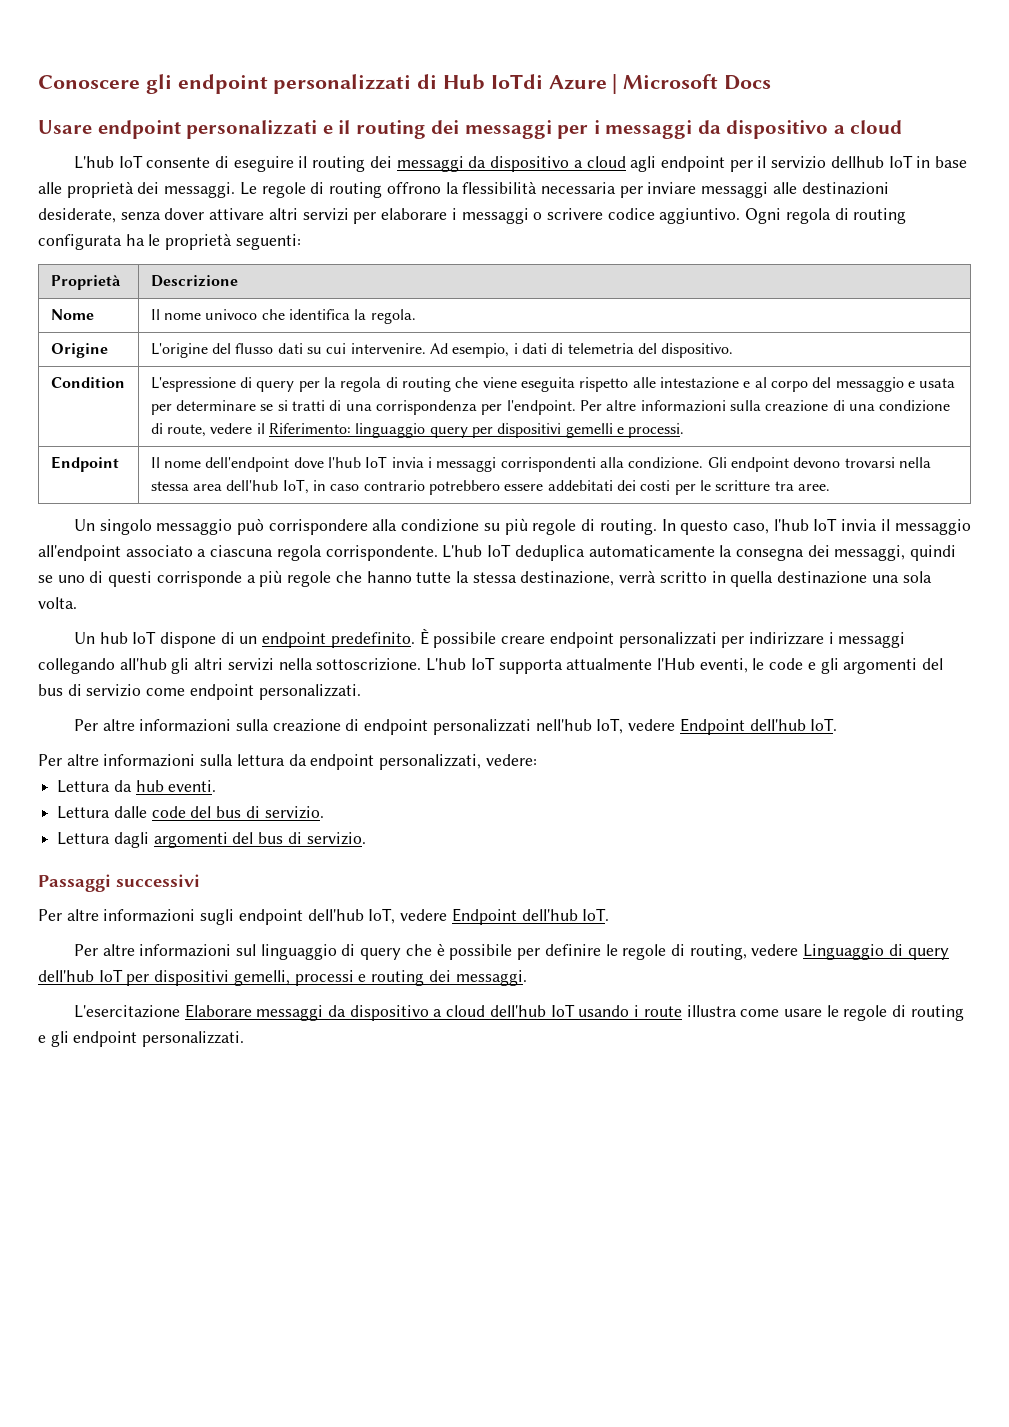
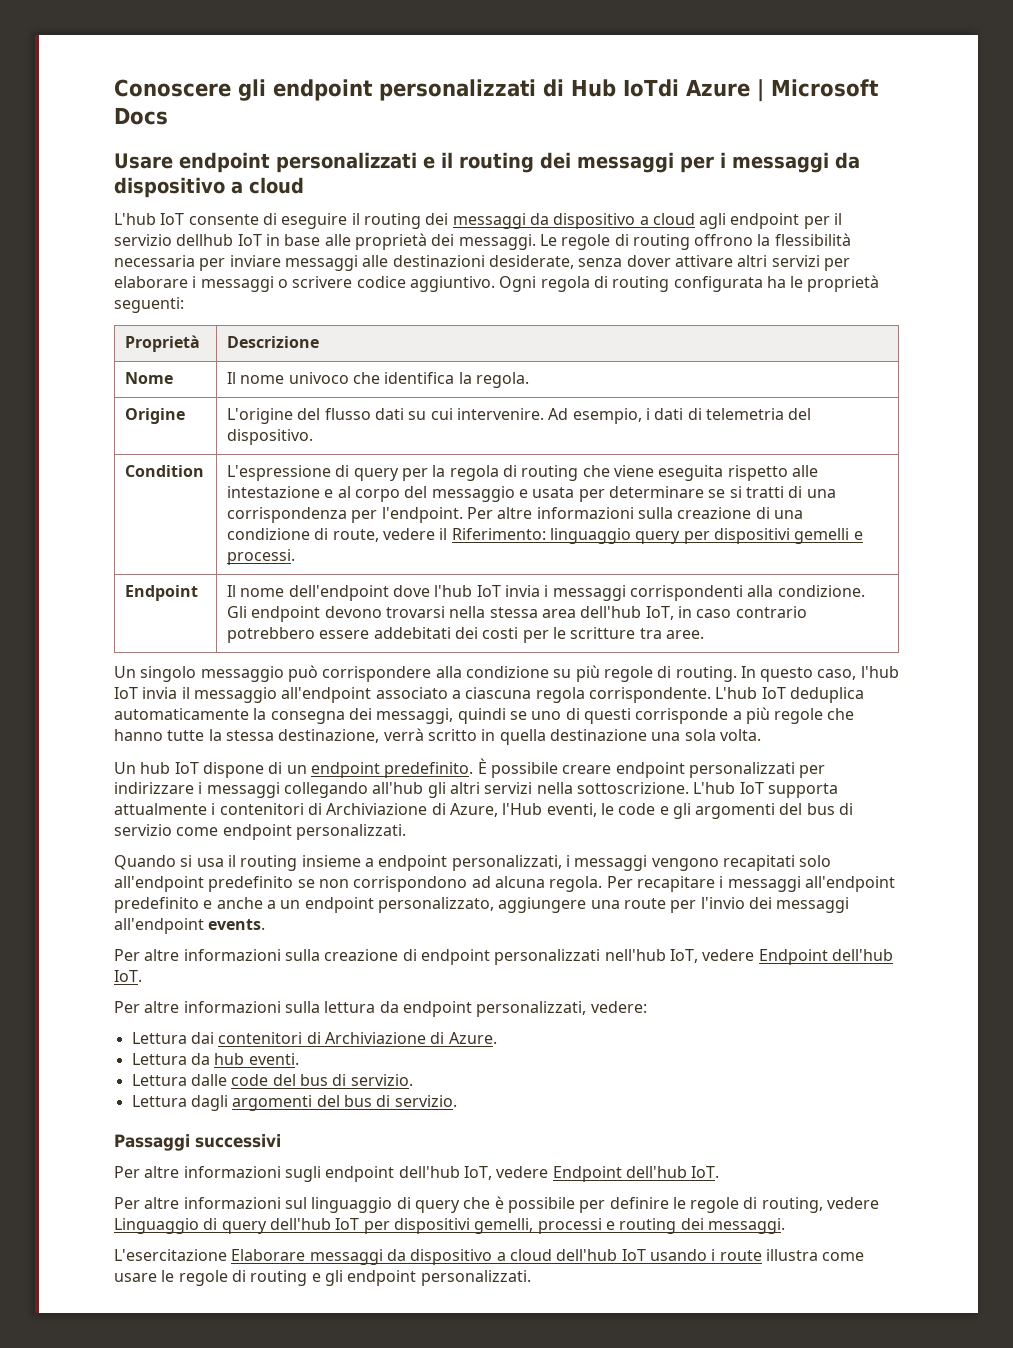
- L'hub IoT supporta attualmente l'Hub eventi, le code e gli argomenti del bus di servizio come endpoint personalizzati.
+ L'hub IoT supporta attualmente i contenitori di Archiviazione di Azure, l'Hub eventi, le code e gli argomenti del bus di servizio come endpoint personalizzati.
+ Quando si usa il routing insieme a endpoint personalizzati, i messaggi vengono recapitati solo all'endpoint predefinito se non corrispondono ad alcuna regola. Per recapitare i messaggi all'endpoint predefinito e anche a un endpoint personalizzato, aggiungere una route per l'invio dei messaggi all'endpoint events.
+ Lettura dai contenitori di Archiviazione di Azure.

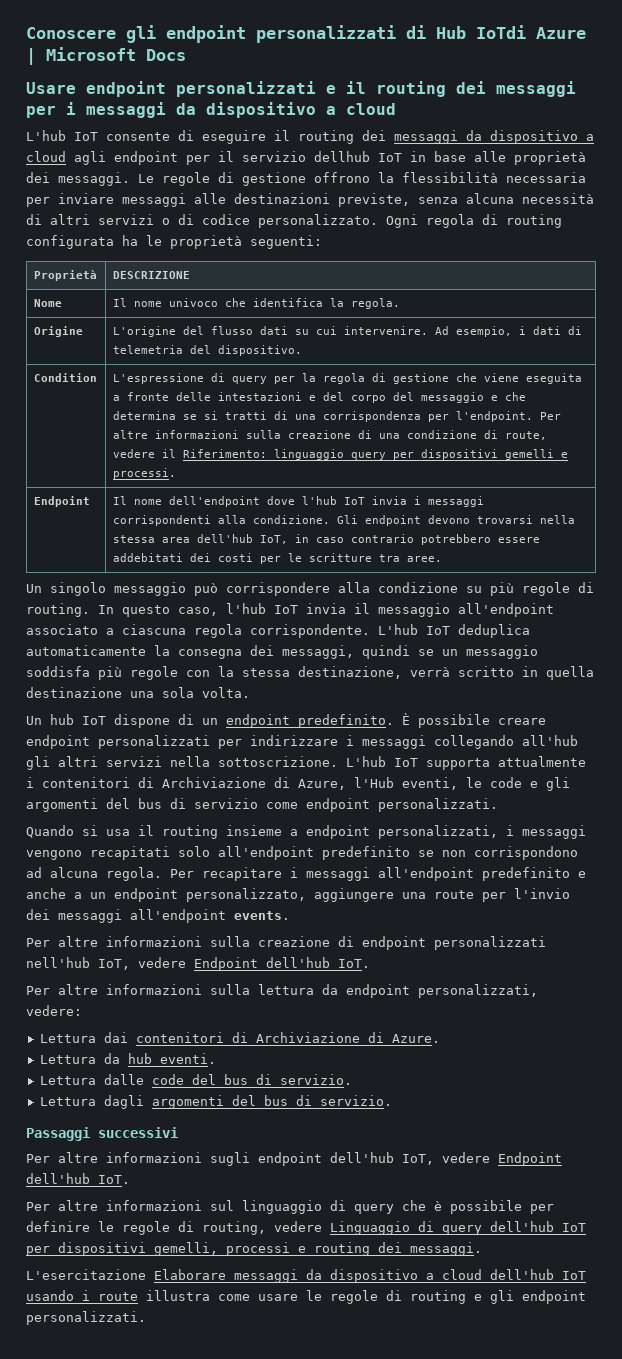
- Le regole di routing offrono la flessibilità necessaria per inviare messaggi alle destinazioni desiderate, senza dover attivare altri servizi per elaborare i messaggi o scrivere codice aggiuntivo.
+ Le regole di gestione offrono la flessibilità necessaria per inviare messaggi alle destinazioni previste, senza alcuna necessità di altri servizi o di codice personalizzato.
- Proprietà | Descrizione
+ Proprietà | DESCRIZIONE
- L'espressione di query per la regola di routing che viene eseguita rispetto alle intestazione e al corpo del messaggio e usata per determinare se si tratti di una corrispondenza per l'endpoint.
+ L'espressione di query per la regola di gestione che viene eseguita a fronte delle intestazioni e del corpo del messaggio e che determina se si tratti di una corrispondenza per l'endpoint.
- L'hub IoT deduplica automaticamente la consegna dei messaggi, quindi se uno di questi corrisponde a più regole che hanno tutte la stessa destinazione, verrà scritto in quella destinazione una sola volta.
+ L'hub IoT deduplica automaticamente la consegna dei messaggi, quindi se un messaggio soddisfa più regole con la stessa destinazione, verrà scritto in quella destinazione una sola volta.

